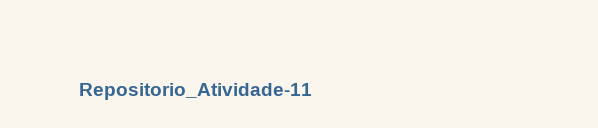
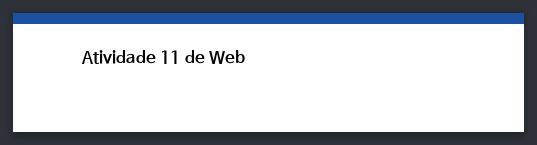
- Repositorio_Atividade-11
+ Atividade 11 de Web

